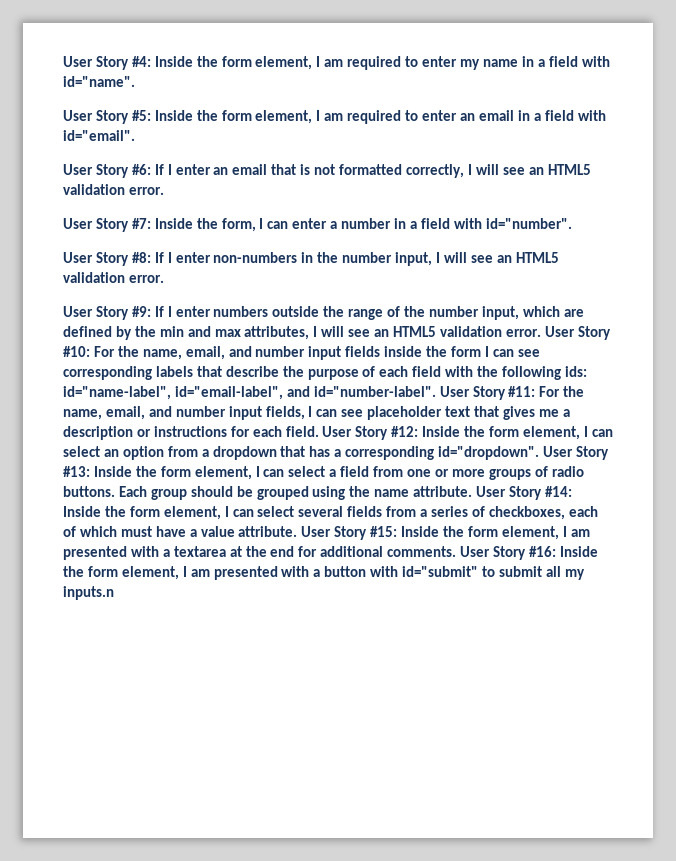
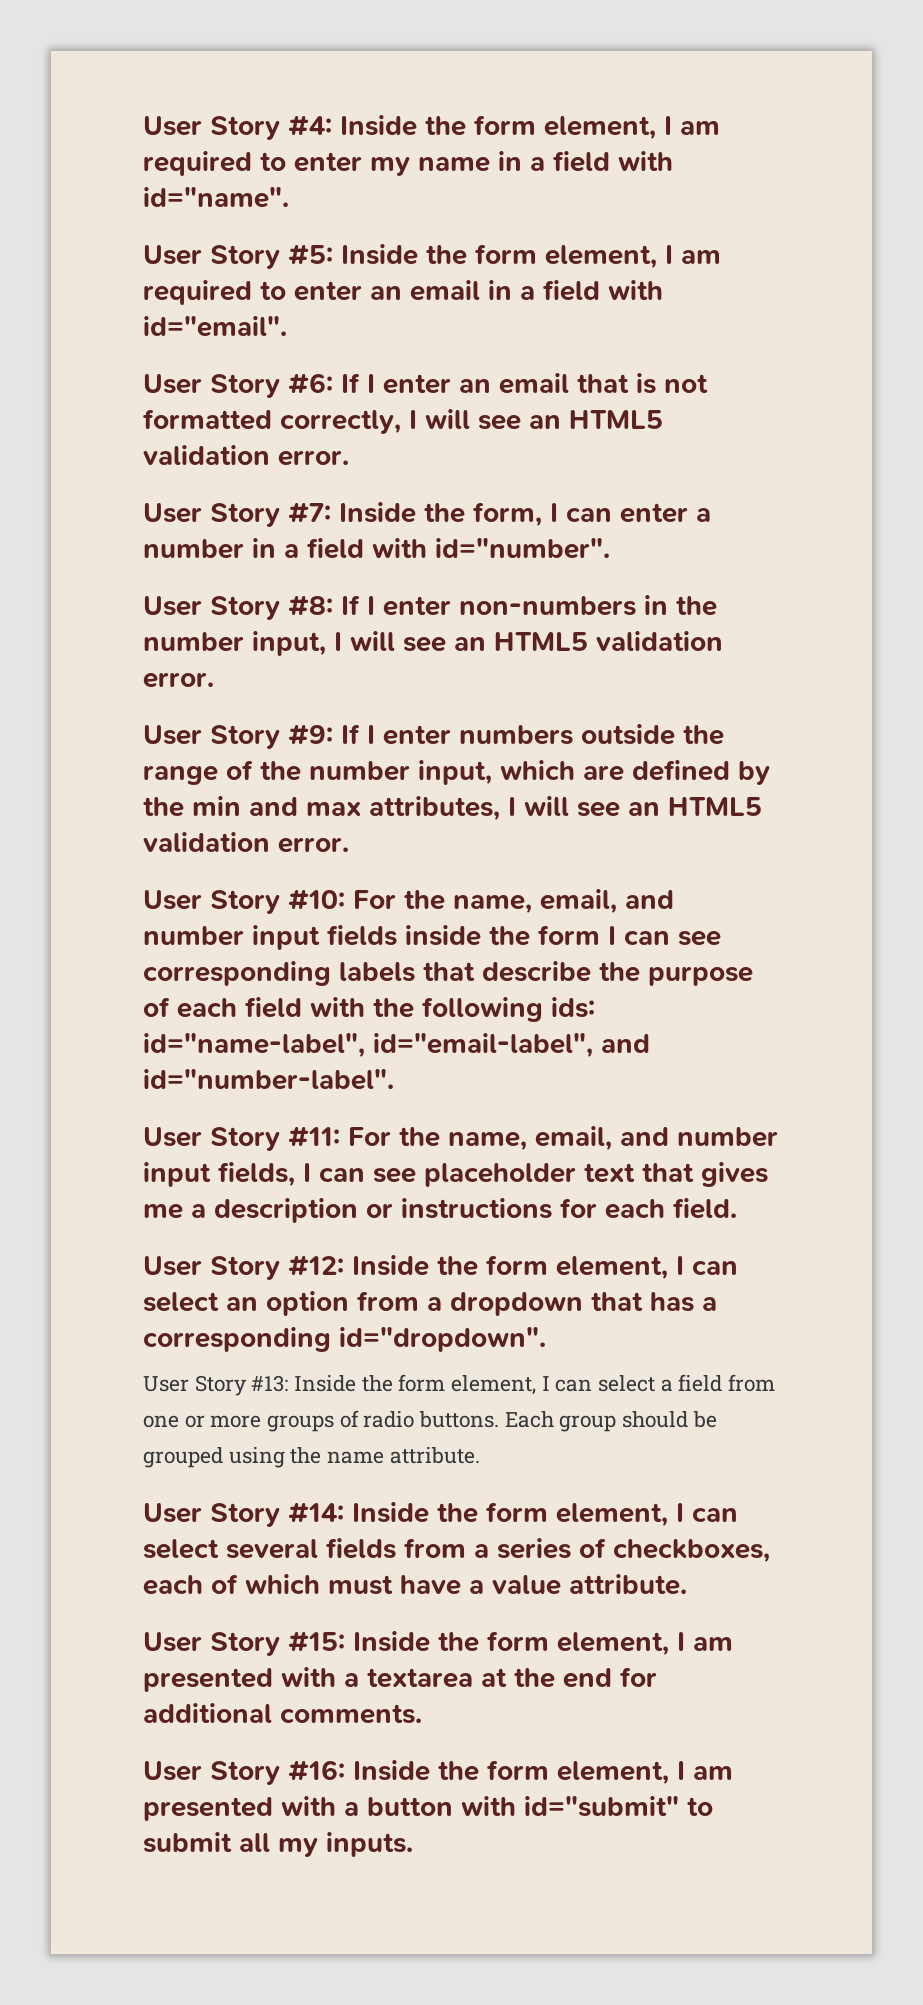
- If I enter numbers outside the range of the number input, which are defined by the min and max attributes, I will see an HTML5 validation error. User Story #10:
+ If I enter numbers outside the range of the number input, which are defined by the min and max attributes, I will see an HTML5 validation error.
+ User Story #10:
- id="name-label", id="email-label", and id="number-label". User Story #11:
+ id="name-label", id="email-label", and id="number-label".
+ User Story #11:
- For the name, email, and number input fields, I can see placeholder text that gives me a description or instructions for each field. User Story #12:
+ For the name, email, and number input fields, I can see placeholder text that gives me a description or instructions for each field.
+ User Story #12:
- Inside the form element, I can select an option from a dropdown that has a corresponding id="dropdown". User Story #13:
+ Inside the form element, I can select an option from a dropdown that has a corresponding id="dropdown".
+ User Story #13:
- Each group should be grouped using the name attribute. User Story #14:
+ Each group should be grouped using the name attribute.
+ User Story #14:
- Inside the form element, I can select several fields from a series of checkboxes, each of which must have a value attribute. User Story #15:
+ Inside the form element, I can select several fields from a series of checkboxes, each of which must have a value attribute.
+ User Story #15:
- Inside the form element, I am presented with a textarea at the end for additional comments. User Story #16:
+ Inside the form element, I am presented with a textarea at the end for additional comments.
+ User Story #16:
- Inside the form element, I am presented with a button with id="submit" to submit all my inputs.n
+ Inside the form element, I am presented with a button with id="submit" to submit all my inputs.

